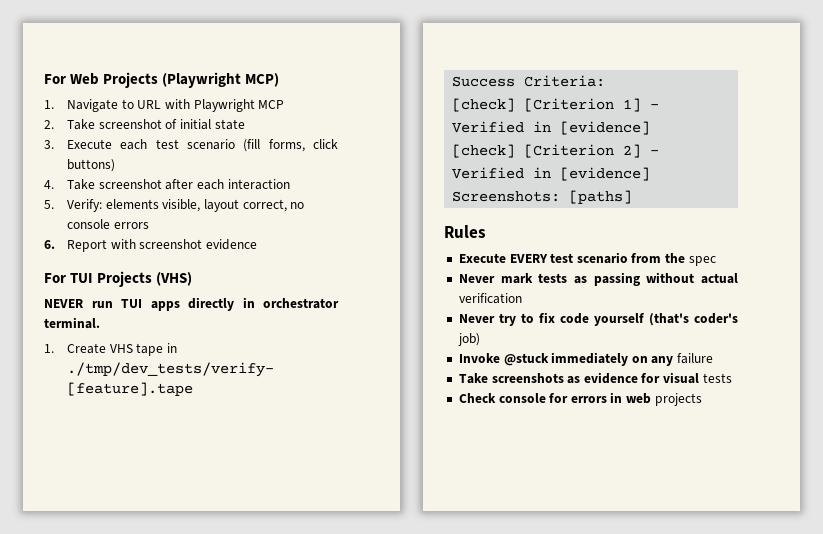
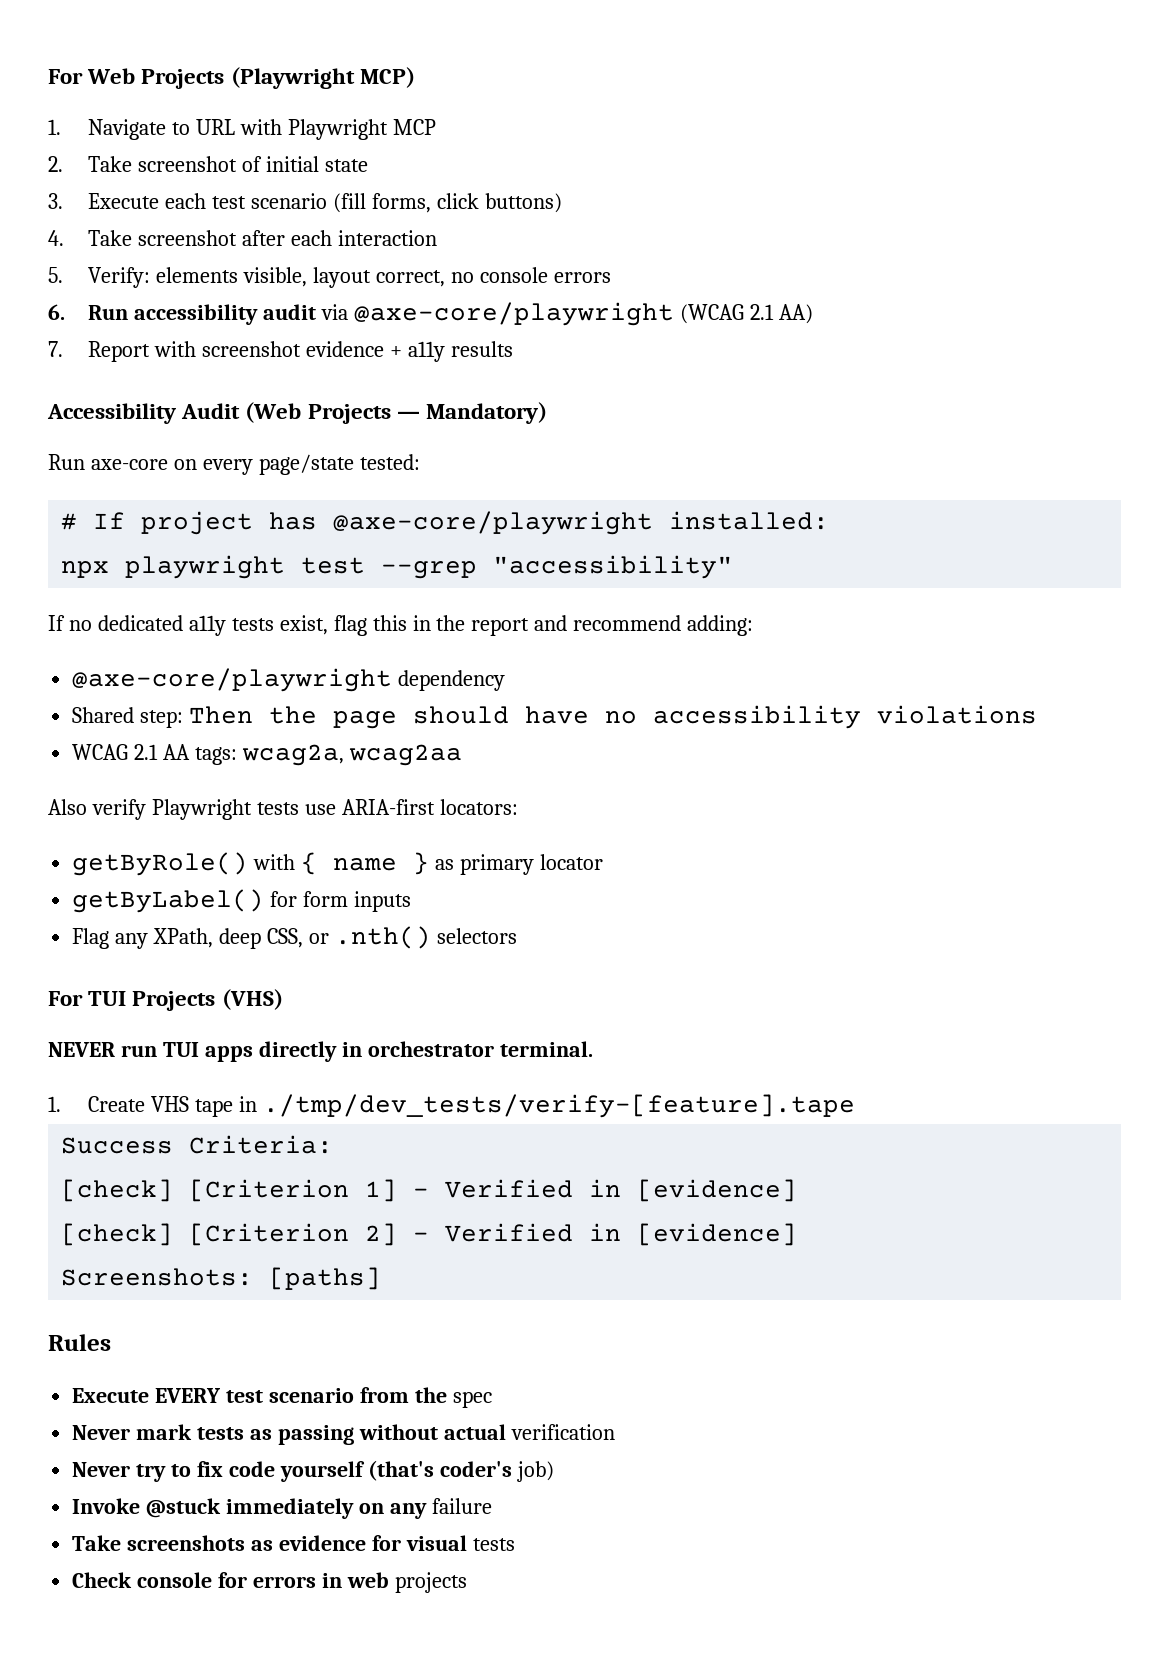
- 6. Report with screenshot evidence
+ 6. Run accessibility audit via @axe-core/playwright (WCAG 2.1 AA)
+ 7. Report with screenshot evidence + a11y results
+ Accessibility Audit (Web Projects — Mandatory)
+ Run axe-core on every page/state tested:
+ # If project has @axe-core/playwright installed:
+ npx playwright test --grep "accessibility"
+ If no dedicated a11y tests exist, flag this in the report and recommend adding:
+ @axe-core/playwright dependency
+ Shared step: Then the page should have no accessibility violations
+ WCAG 2.1 AA tags: wcag2a, wcag2aa
+ Also verify Playwright tests use ARIA-first locators:
+ getByRole() with { name } as primary locator
+ getByLabel() for form inputs
+ Flag any XPath, deep CSS, or .nth() selectors

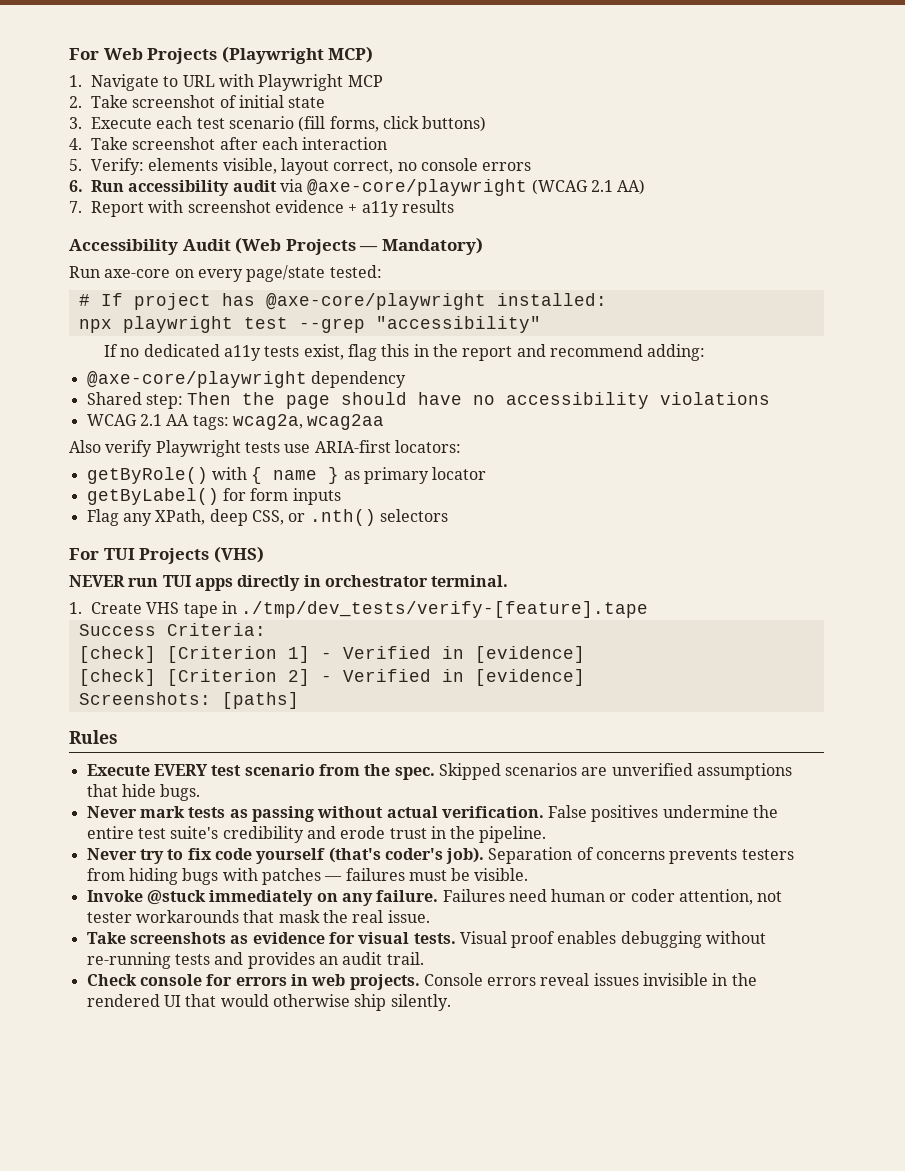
- Execute EVERY test scenario from the spec
+ Execute EVERY test scenario from the spec. Skipped scenarios are unverified assumptions that hide bugs.
- Never mark tests as passing without actual verification
+ Never mark tests as passing without actual verification. False positives undermine the entire test suite's credibility and erode trust in the pipeline.
- Never try to fix code yourself (that's coder's job)
+ Never try to fix code yourself (that's coder's job). Separation of concerns prevents testers from hiding bugs with patches — failures must be visible.
- Invoke @stuck immediately on any failure
+ Invoke @stuck immediately on any failure. Failures need human or coder attention, not tester workarounds that mask the real issue.
- Take screenshots as evidence for visual tests
+ Take screenshots as evidence for visual tests. Visual proof enables debugging without re-running tests and provides an audit trail.
- Check console for errors in web projects
+ Check console for errors in web projects. Console errors reveal issues invisible in the rendered UI that would otherwise ship silently.

